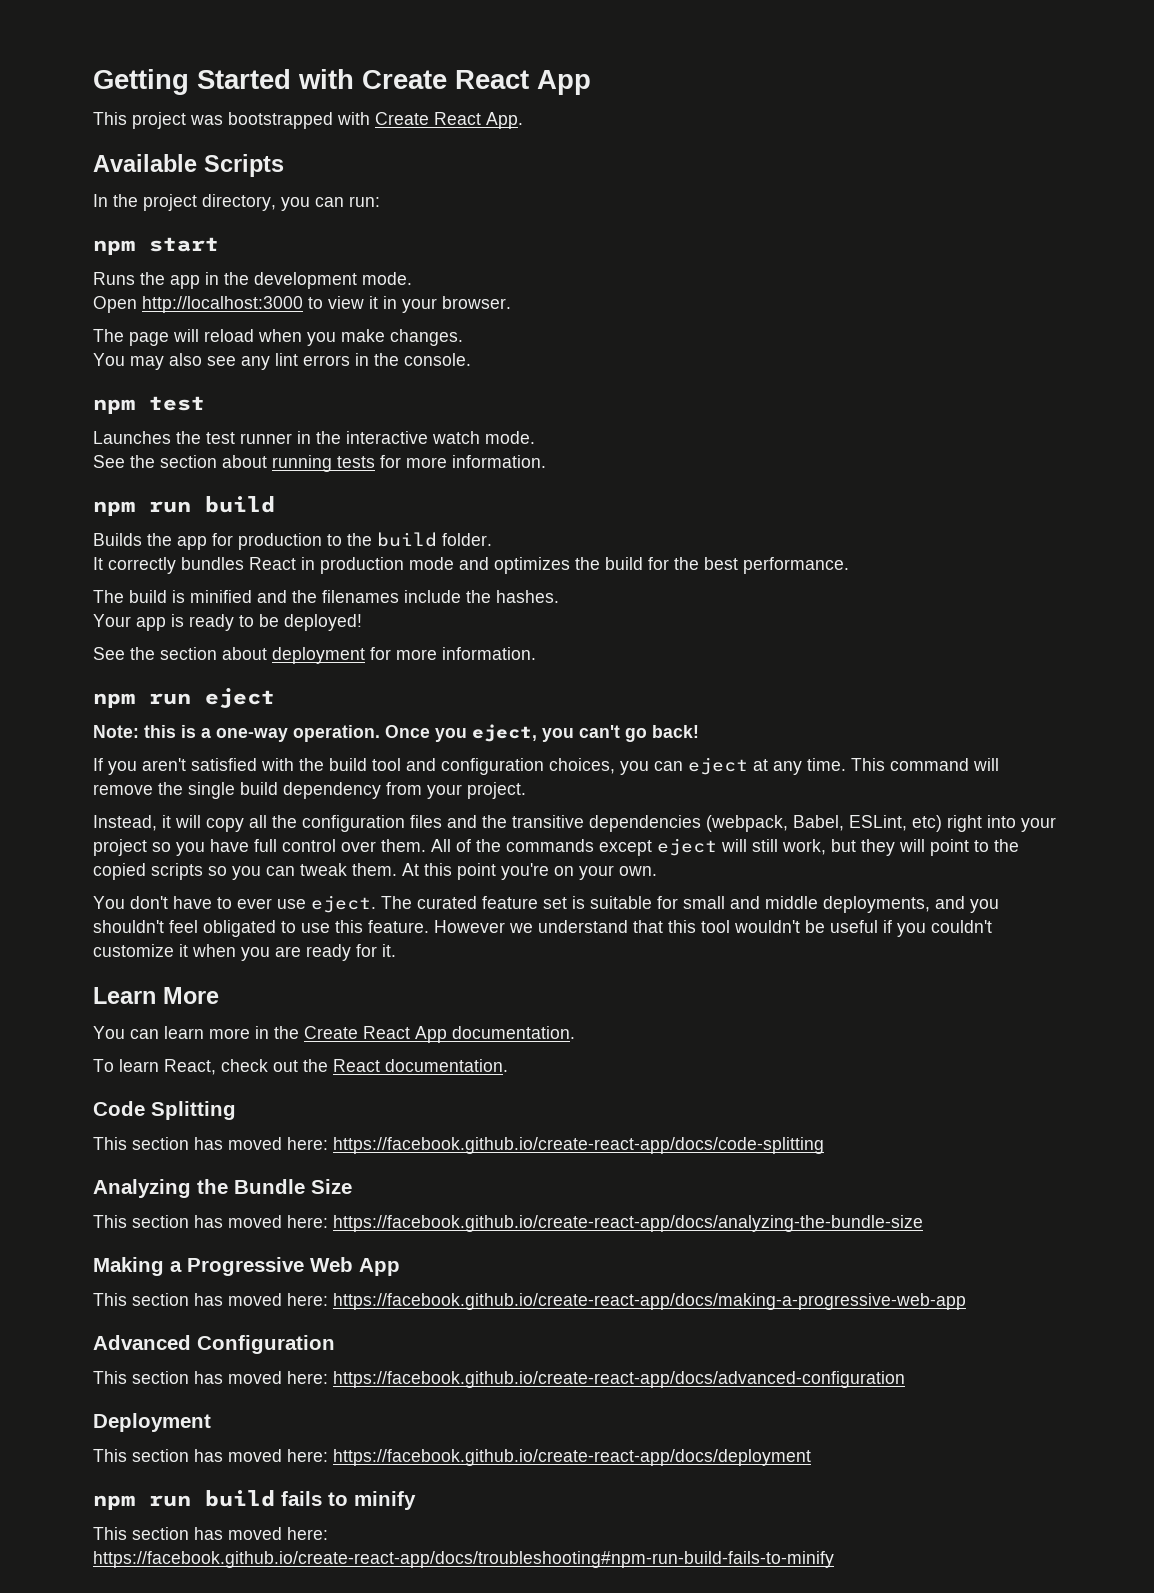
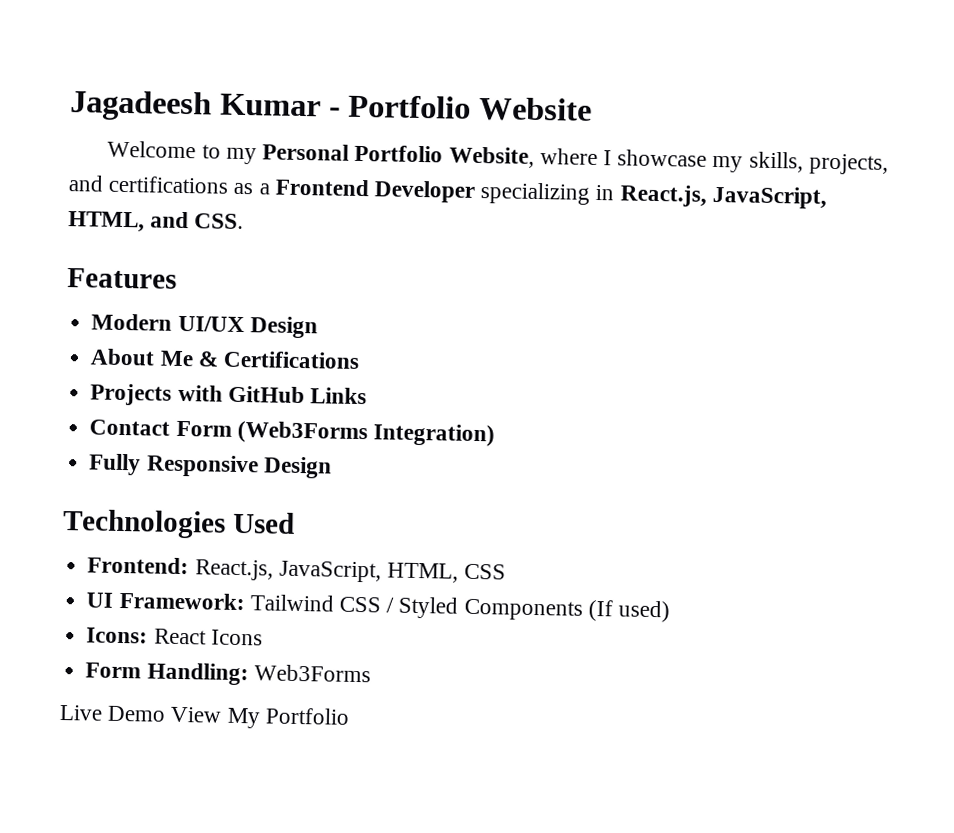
- Getting Started with Create React App
- This project was bootstrapped with Create React App.
- Available Scripts
- In the project directory, you can run:
- npm start
- Runs the app in the development mode.
- Open http://localhost:3000 to view it in your browser.
- The page will reload when you make changes.
- You may also see any lint errors in the console.
- npm test
- Launches the test runner in the interactive watch mode.
- See the section about running tests for more information.
- npm run build
- Builds the app for production to the build folder.
- It correctly bundles React in production mode and optimizes the build for the best performance.
- The build is minified and the filenames include the hashes.
- Your app is ready to be deployed!
- See the section about deployment for more information.
- npm run eject
- Note: this is a one-way operation. Once you eject, you can't go back!
- If you aren't satisfied with the build tool and configuration choices, you can eject at any time. This command will remove the single build dependency from your project.
- Instead, it will copy all the configuration files and the transitive dependencies (webpack, Babel, ESLint, etc) right into your project so you have full control over them. All of the commands except eject will still work, but they will point to the copied scripts so you can tweak them. At this point you're on your own.
- You don't have to ever use eject. The curated feature set is suitable for small and middle deployments, and you shouldn't feel obligated to use this feature. However we understand that this tool wouldn't be useful if you couldn't customize it when you are ready for it.
- Learn More
- You can learn more in the Create React App documentation.
- To learn React, check out the React documentation.
- Code Splitting
- This section has moved here: https://facebook.github.io/create-react-app/docs/code-splitting
- Analyzing the Bundle Size
- This section has moved here: https://facebook.github.io/create-react-app/docs/analyzing-the-bundle-size
- Making a Progressive Web App
- This section has moved here: https://facebook.github.io/create-react-app/docs/making-a-progressive-web-app
- Advanced Configuration
- This section has moved here: https://facebook.github.io/create-react-app/docs/advanced-configuration
- Deployment
- This section has moved here: https://facebook.github.io/create-react-app/docs/deployment
- npm run build fails to minify
- This section has moved here: https://facebook.github.io/create-react-app/docs/troubleshooting#npm-run-build-fails-to-minify
+ Jagadeesh Kumar - Portfolio Website
+ Welcome to my Personal Portfolio Website, where I showcase my skills, projects, and certifications as a Frontend Developer specializing in React.js, JavaScript, HTML, and CSS.
+ Features
+ Modern UI/UX Design
+ About Me & Certifications
+ Projects with GitHub Links
+ Contact Form (Web3Forms Integration)
+ Fully Responsive Design
+ Technologies Used
+ Frontend: React.js, JavaScript, HTML, CSS
+ UI Framework: Tailwind CSS / Styled Components (If used)
+ Icons: React Icons
+ Form Handling: Web3Forms
+ Live Demo View My Portfolio

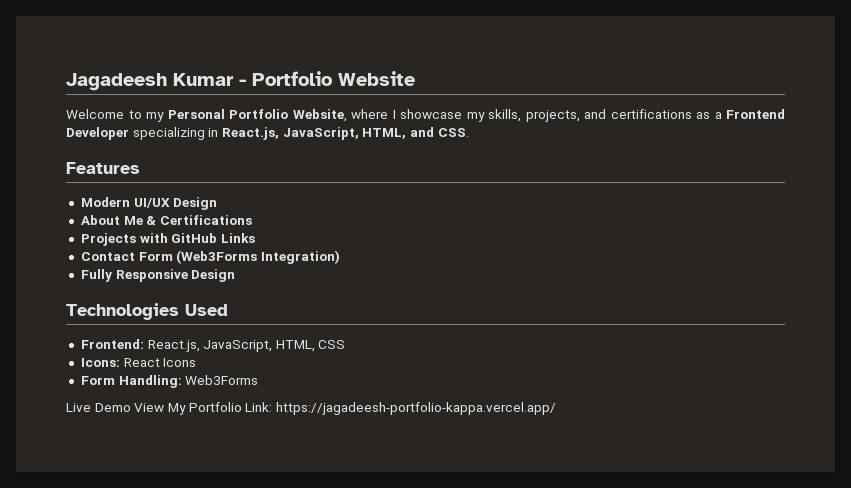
- UI Framework: Tailwind CSS / Styled Components (If used)
- Live Demo View My Portfolio
+ Live Demo View My Portfolio Link: https://jagadeesh-portfolio-kappa.vercel.app/

